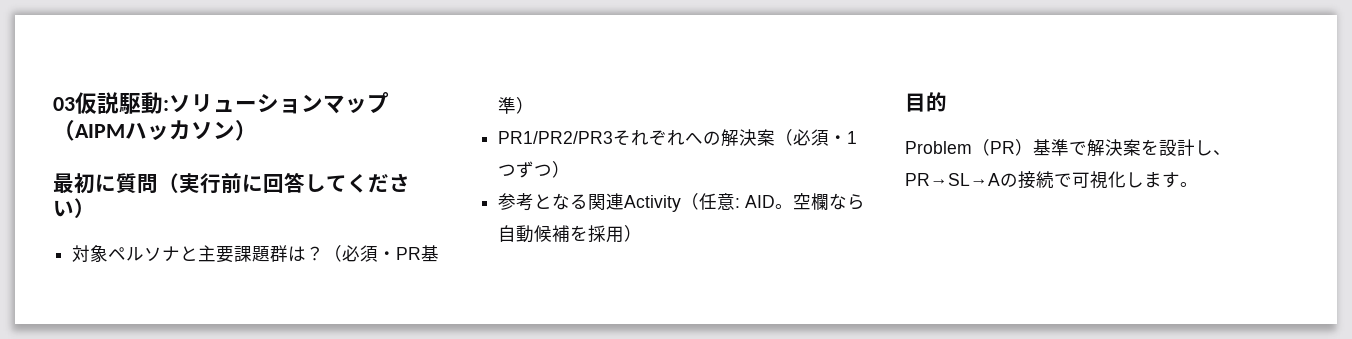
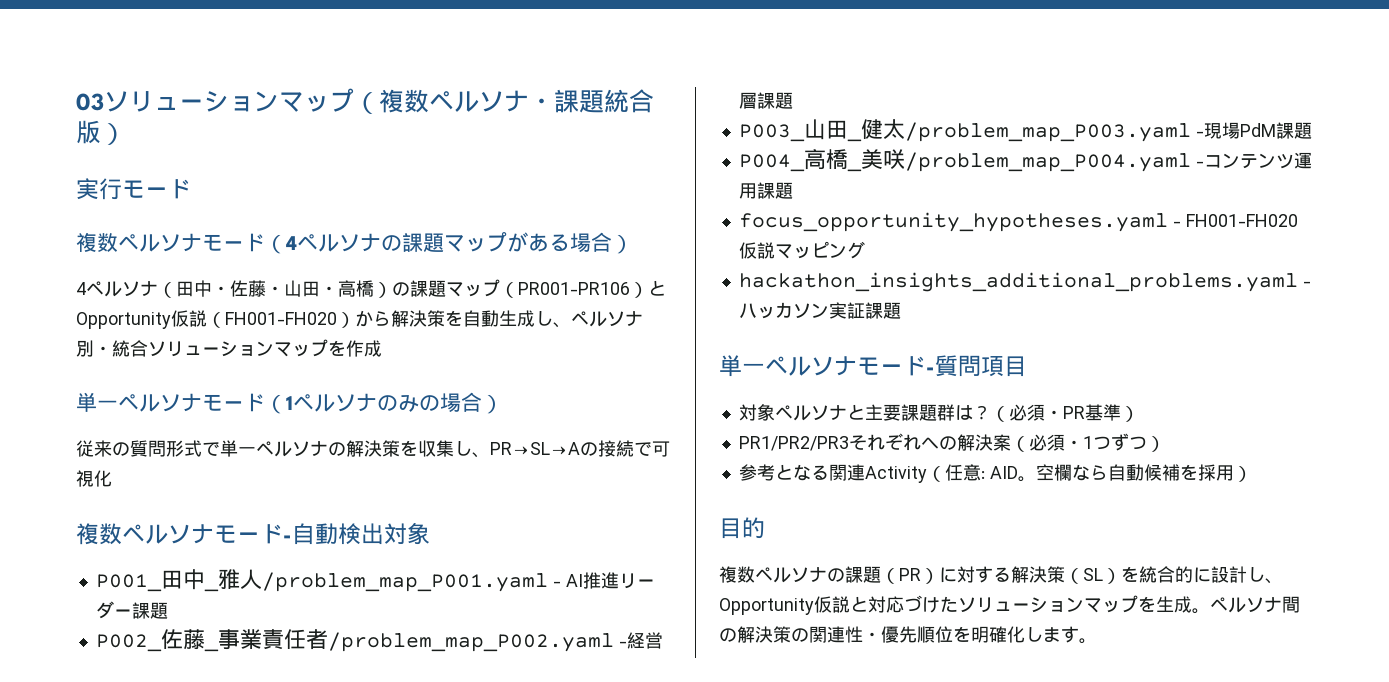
- 03仮説駆動:ソリューションマップ（AIPMハッカソン）
- 最初に質問（実行前に回答してください）
+ 03ソリューションマップ（複数ペルソナ・課題統合版）
+ 実行モード
+ 複数ペルソナモード（4ペルソナの課題マップがある場合）
+ 4ペルソナ（田中・佐藤・山田・高橋）の課題マップ（PR001-PR106）とOpportunity仮説（FH001-FH020）から解決策を自動生成し、ペルソナ別・統合ソリューションマップを作成
+ 単一ペルソナモード（1ペルソナのみの場合）
+ 従来の質問形式で単一ペルソナの解決策を収集し、PR→SL→Aの接続で可視化
+ 複数ペルソナモード-自動検出対象
+ P001_田中_雅人/problem_map_P001.yaml - AI推進リーダー課題
+ P002_佐藤_事業責任者/problem_map_P002.yaml -経営層課題
+ P003_山田_健太/problem_map_P003.yaml -現場PdM課題
+ P004_高橋_美咲/problem_map_P004.yaml -コンテンツ運用課題
+ focus_opportunity_hypotheses.yaml - FH001-FH020仮説マッピング
+ hackathon_insights_additional_problems.yaml -ハッカソン実証課題
+ 単一ペルソナモード-質問項目
- Problem（PR）基準で解決案を設計し、PR→SL→Aの接続で可視化します。
+ 複数ペルソナの課題（PR）に対する解決策（SL）を統合的に設計し、Opportunity仮説と対応づけたソリューションマップを生成。ペルソナ間の解決策の関連性・優先順位を明確化します。

